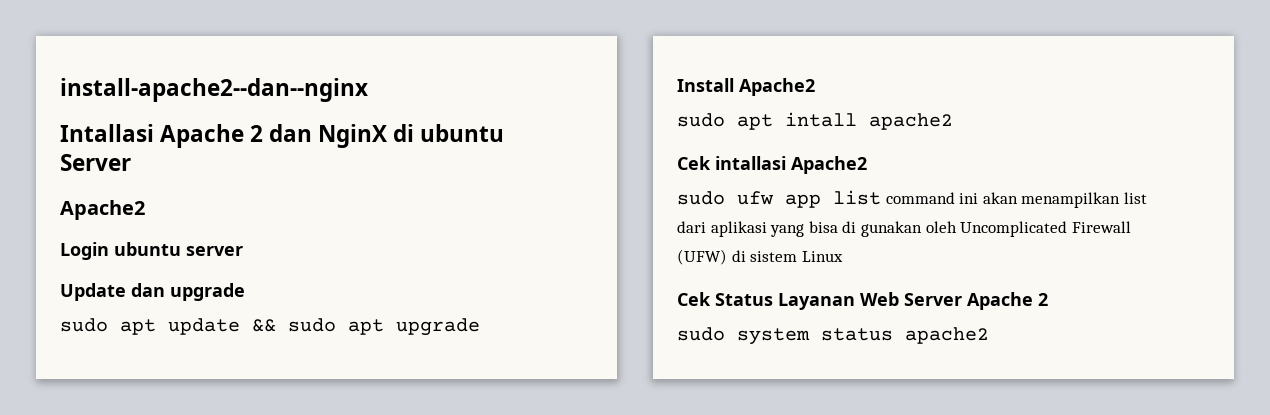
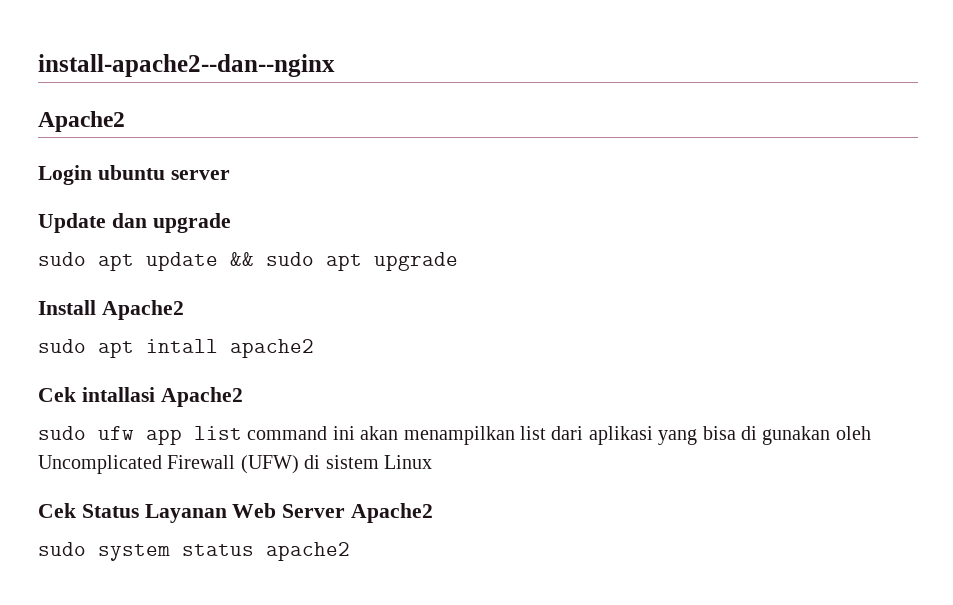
- Intallasi Apache 2 dan NginX di ubuntu Server
- Cek Status Layanan Web Server Apache 2
+ Cek Status Layanan Web Server Apache2

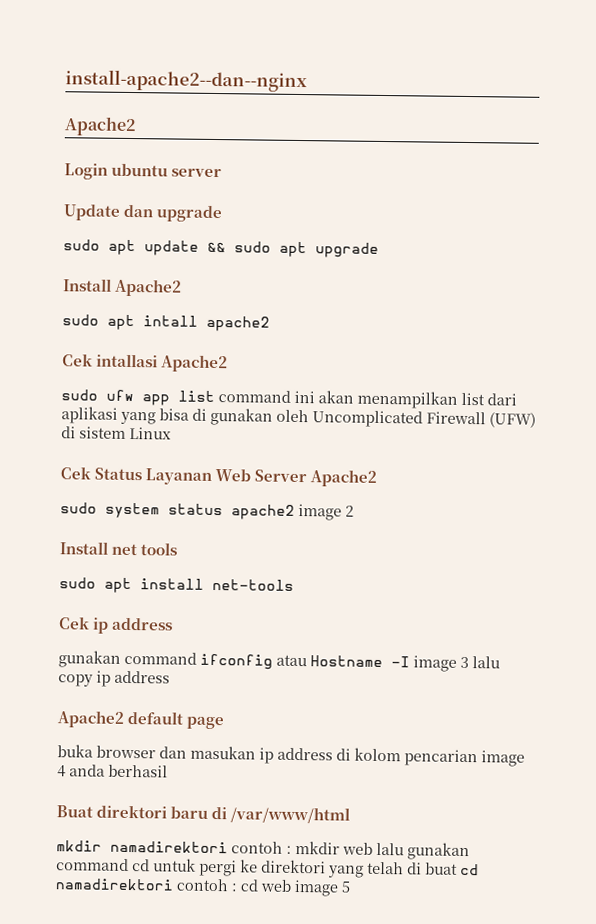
- sudo system status apache2
+ sudo system status apache2 image 2
+ Install net tools
+ sudo apt install net-tools
+ Cek ip address
+ gunakan command ifconfig atau Hostname -I image 3 lalu copy ip address
+ Apache2 default page
+ buka browser dan masukan ip address di kolom pencarian image 4 anda berhasil
+ Buat direktori baru di /var/www/html
+ mkdir namadirektori contoh : mkdir web lalu gunakan command cd untuk pergi ke direktori yang telah di buat cd namadirektori contoh : cd web image 5

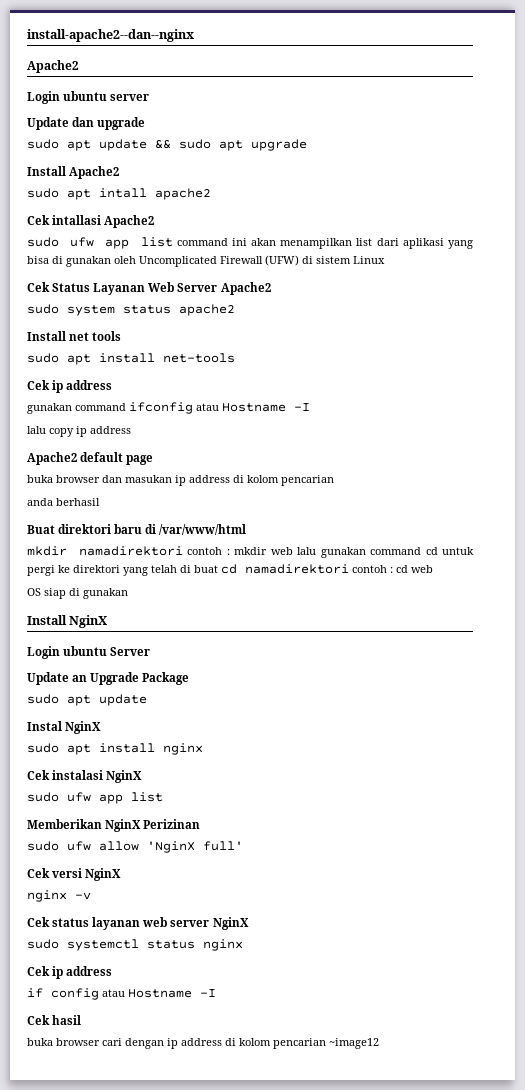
- sudo system status apache2 image 2
+ sudo system status apache2
- gunakan command ifconfig atau Hostname -I image 3 lalu copy ip address
+ gunakan command ifconfig atau Hostname -I
+ lalu copy ip address
- buka browser dan masukan ip address di kolom pencarian image 4 anda berhasil
+ buka browser dan masukan ip address di kolom pencarian
+ anda berhasil
- mkdir namadirektori contoh : mkdir web lalu gunakan command cd untuk pergi ke direktori yang telah di buat cd namadirektori contoh : cd web image 5
+ mkdir namadirektori contoh : mkdir web lalu gunakan command cd untuk pergi ke direktori yang telah di buat cd namadirektori contoh : cd web
+ OS siap di gunakan
+ Install NginX
+ Login ubuntu Server
+ Update an Upgrade Package
+ sudo apt update
+ Instal NginX
+ sudo apt install nginx
+ Cek instalasi NginX
+ sudo ufw app list
+ Memberikan NginX Perizinan
+ sudo ufw allow 'NginX full'
+ Cek versi NginX
+ nginx -v
+ Cek status layanan web server NginX
+ sudo systemctl status nginx
+ Cek ip address
+ if config atau Hostname -I
+ Cek hasil
+ buka browser cari dengan ip address di kolom pencarian ~image12

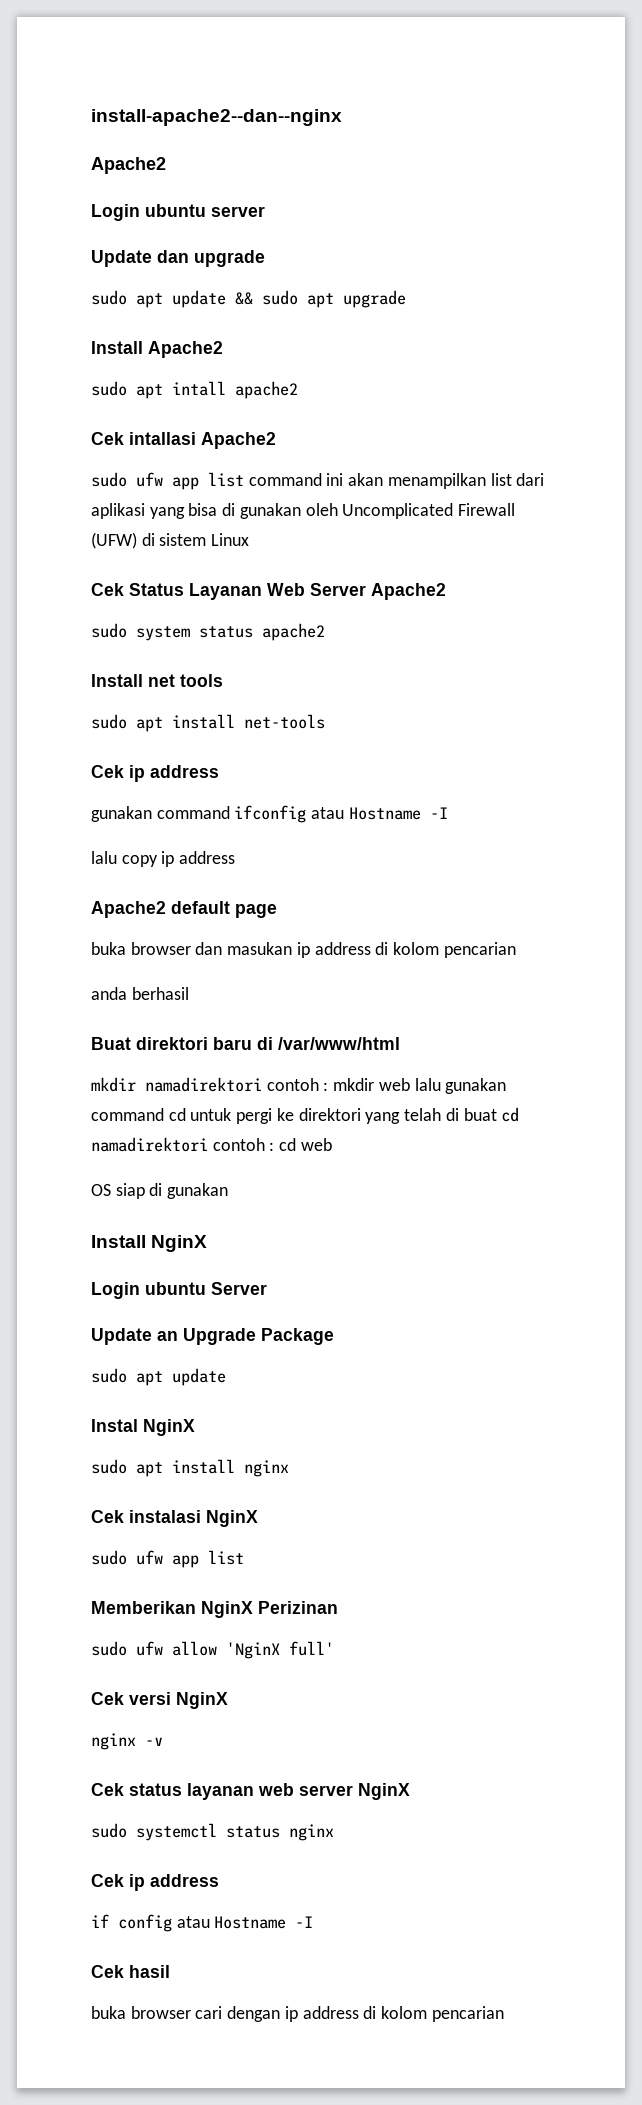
- buka browser cari dengan ip address di kolom pencarian ~image12
+ buka browser cari dengan ip address di kolom pencarian

